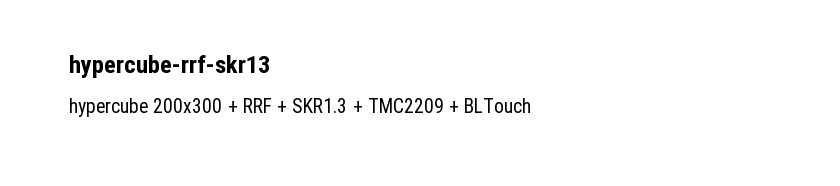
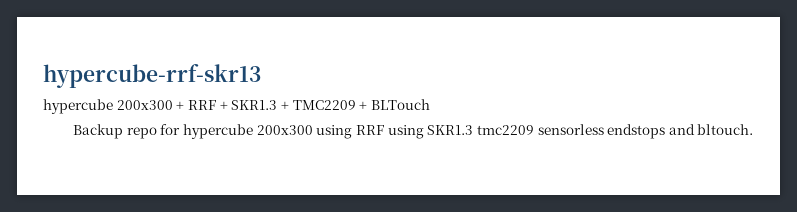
+ Backup repo for hypercube 200x300 using RRF using SKR1.3 tmc2209 sensorless endstops and bltouch.

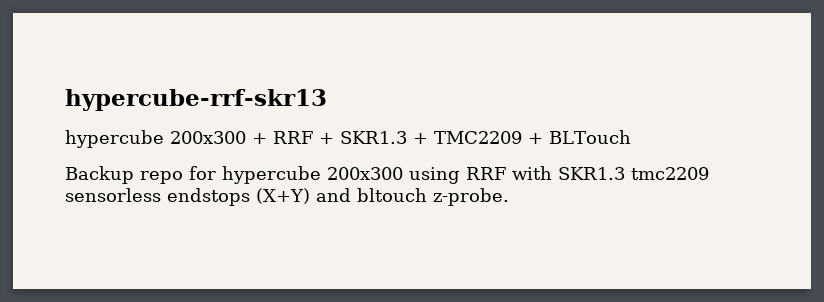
- Backup repo for hypercube 200x300 using RRF using SKR1.3 tmc2209 sensorless endstops and bltouch.
+ Backup repo for hypercube 200x300 using RRF with SKR1.3 tmc2209 sensorless endstops (X+Y) and bltouch z-probe.

